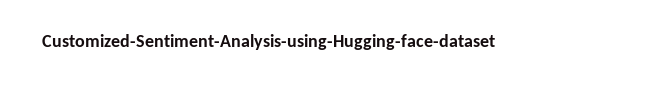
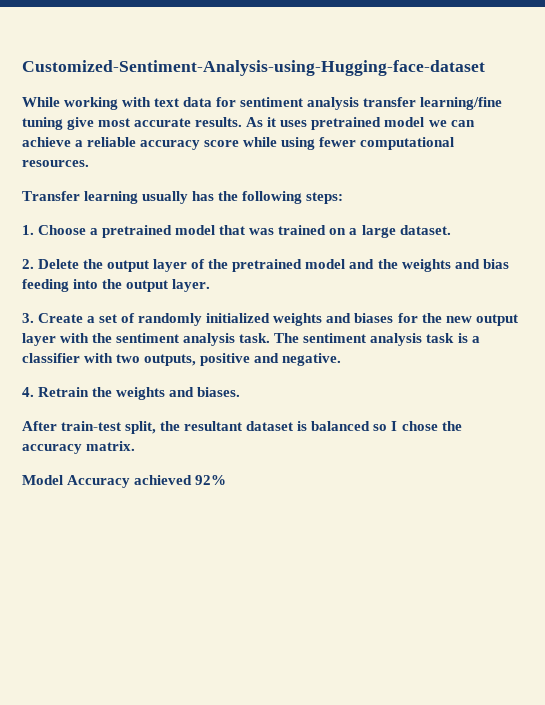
+ While working with text data for sentiment analysis transfer learning/fine tuning give most accurate results. As it uses pretrained model we can achieve a reliable accuracy score while using fewer computational resources.
+ Transfer learning usually has the following steps:
+ 1. Choose a pretrained model that was trained on a large dataset.
+ 2. Delete the output layer of the pretrained model and the weights and bias feeding into the output layer.
+ 3. Create a set of randomly initialized weights and biases for the new output layer with the sentiment analysis task. The sentiment analysis task is a classifier with two outputs, positive and negative.
+ 4. Retrain the weights and biases.
+ After train-test split, the resultant dataset is balanced so I chose the accuracy matrix.
+ Model Accuracy achieved 92%

